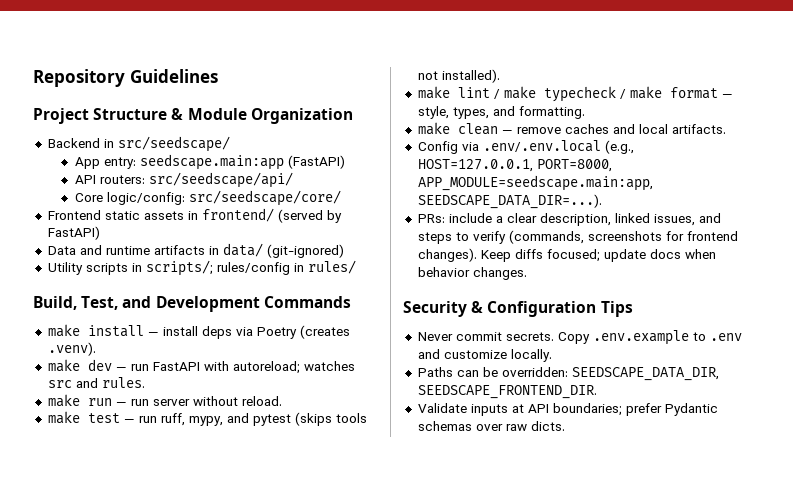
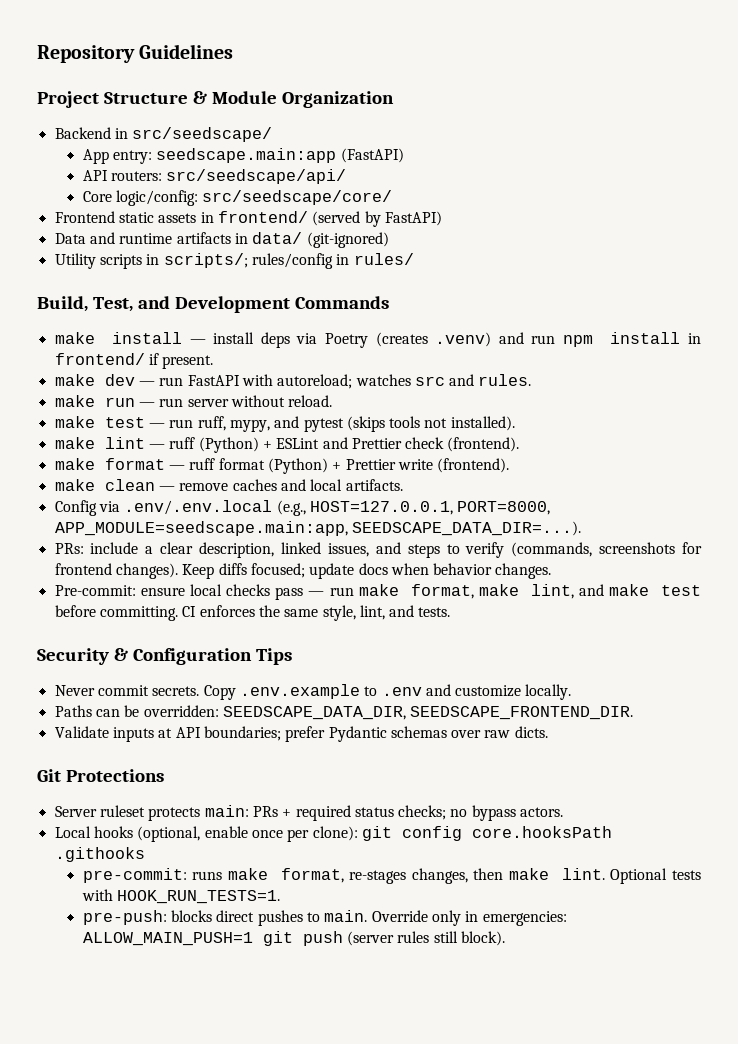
- make install — install deps via Poetry (creates .venv).
+ make install — install deps via Poetry (creates .venv) and run npm install in frontend/ if present.
- make lint / make typecheck / make format — style, types, and formatting.
+ make lint — ruff (Python) + ESLint and Prettier check (frontend).
+ make format — ruff format (Python) + Prettier write (frontend).
+ Pre-commit: ensure local checks pass — run make format, make lint, and make test before committing. CI enforces the same style, lint, and tests.
+ Git Protections
+ Server ruleset protects main: PRs + required status checks; no bypass actors.
+ Local hooks (optional, enable once per clone): git config core.hooksPath .githooks
+ pre-commit: runs make format, re-stages changes, then make lint. Optional tests with HOOK_RUN_TESTS=1.
+ pre-push: blocks direct pushes to main. Override only in emergencies: ALLOW_MAIN_PUSH=1 git push (server rules still block).

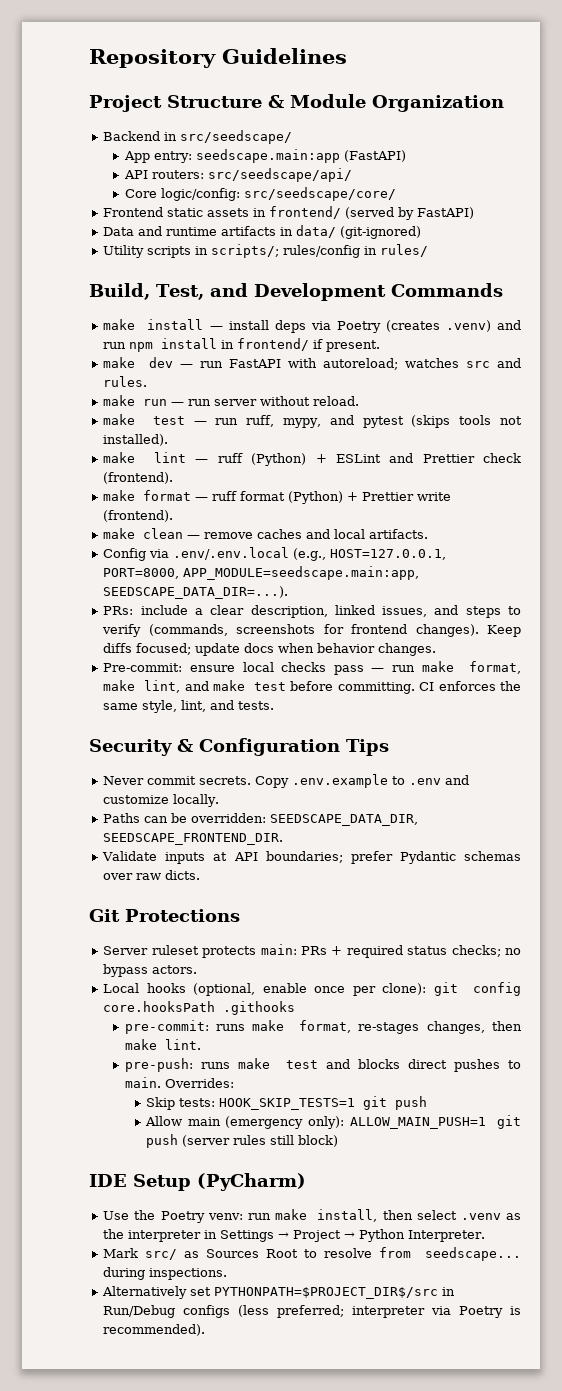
- pre-commit: runs make format, re-stages changes, then make lint. Optional tests with HOOK_RUN_TESTS=1.
- pre-push: blocks direct pushes to main.
+ pre-commit: runs make format, re-stages changes, then make lint.
+ pre-push: runs make test and blocks direct pushes to main.
- Override only in emergencies: ALLOW_MAIN_PUSH=1 git push (server rules still block).
+ Overrides:
+ Skip tests: HOOK_SKIP_TESTS=1 git push
+ Allow main (emergency only): ALLOW_MAIN_PUSH=1 git push (server rules still block)
+ IDE Setup (PyCharm)
+ Use the Poetry venv: run make install, then select .venv as the interpreter in Settings → Project → Python Interpreter.
+ Mark src/ as Sources Root to resolve from seedscape... during inspections.
+ Alternatively set PYTHONPATH=$PROJECT_DIR$/src in Run/Debug configs (less preferred; interpreter via Poetry is recommended).

